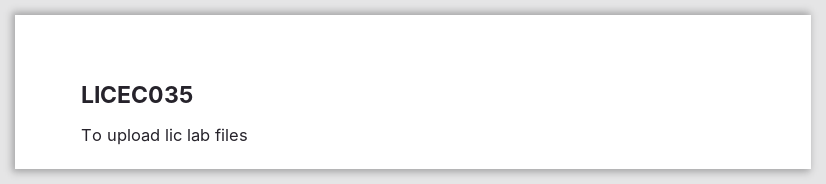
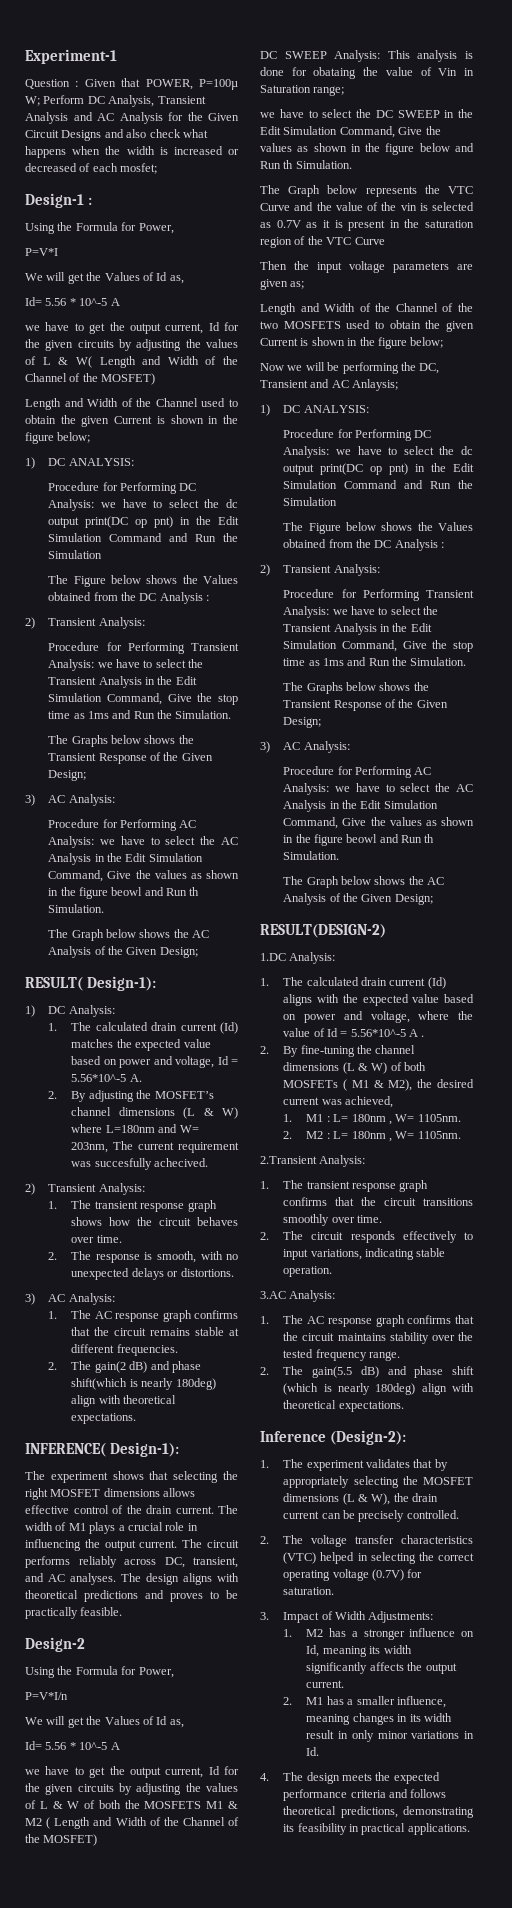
- LICEC035
- To upload lic lab files
+ Experiment-1
+ Question : Given that POWER, P=100µ W; Perform DC Analysis, Transient Analysis and AC Analysis for the Given Circuit Designs and also check what happens when the width is increased or decreased of each mosfet;
+ Design-1 :
+ Using the Formula for Power,
+ P=V*I
+ We will get the Values of Id as,
+ Id= 5.56 * 10^-5 A
+ we have to get the output current, Id for the given circuits by adjusting the values of L & W( Length and Width of the Channel of the MOSFET)
+ Length and Width of the Channel used to obtain the given Current is shown in the figure below;
+ 1) DC ANALYSIS:
+ Procedure for Performing DC Analysis: we have to select the dc output print(DC op pnt) in the Edit Simulation Command and Run the Simulation
+ The Figure below shows the Values obtained from the DC Analysis :
+ 2) Transient Analysis:
+ Procedure for Performing Transient Analysis: we have to select the Transient Analysis in the Edit Simulation Command, Give the stop time as 1ms and Run the Simulation.
+ The Graphs below shows the Transient Response of the Given Design;
+ 3) AC Analysis:
+ Procedure for Performing AC Analysis: we have to select the AC Analysis in the Edit Simulation Command, Give the values as shown in the figure beowl and Run th Simulation.
+ The Graph below shows the AC Analysis of the Given Design;
+ RESULT( Design-1):
+ 1) DC Analysis:
+ 1. The calculated drain current (Id) matches the expected value based on power and voltage, Id = 5.56*10^-5 A.
+ 2. By adjusting the MOSFET’s channel dimensions (L & W) where L=180nm and W= 203nm, The current requirement was succesfully achecived.
+ 2) Transient Analysis:
+ 1. The transient response graph shows how the circuit behaves over time.
+ 2. The response is smooth, with no unexpected delays or distortions.
+ 3) AC Analysis:
+ 1. The AC response graph confirms that the circuit remains stable at different frequencies.
+ 2. The gain(2 dB) and phase shift(which is nearly 180deg) align with theoretical expectations.
+ INFERENCE( Design-1):
+ The experiment shows that selecting the right MOSFET dimensions allows effective control of the drain current. The width of M1 plays a crucial role in influencing the output current. The circuit performs reliably across DC, transient, and AC analyses. The design aligns with theoretical predictions and proves to be practically feasible.
+ Design-2
+ Using the Formula for Power,
+ P=V*I/n
+ We will get the Values of Id as,
+ Id= 5.56 * 10^-5 A
+ we have to get the output current, Id for the given circuits by adjusting the values of L & W of both the MOSFETS M1 & M2 ( Length and Width of the Channel of the MOSFET)
+ DC SWEEP Analysis: This analysis is done for obataing the value of Vin in Saturation range;
+ we have to select the DC SWEEP in the Edit Simulation Command, Give the values as shown in the figure below and Run th Simulation.
+ The Graph below represents the VTC Curve and the value of the vin is selected as 0.7V as it is present in the saturation region of the VTC Curve
+ Then the input voltage parameters are given as;
+ Length and Width of the Channel of the two MOSFETS used to obtain the given Current is shown in the figure below;
+ Now we will be performing the DC, Transient and AC Anlaysis;
+ 1) DC ANALYSIS:
+ Procedure for Performing DC Analysis: we have to select the dc output print(DC op pnt) in the Edit Simulation Command and Run the Simulation
+ The Figure below shows the Values obtained from the DC Analysis :
+ 2) Transient Analysis:
+ Procedure for Performing Transient Analysis: we have to select the Transient Analysis in the Edit Simulation Command, Give the stop time as 1ms and Run the Simulation.
+ The Graphs below shows the Transient Response of the Given Design;
+ 3) AC Analysis:
+ Procedure for Performing AC Analysis: we have to select the AC Analysis in the Edit Simulation Command, Give the values as shown in the figure beowl and Run th Simulation.
+ The Graph below shows the AC Analysis of the Given Design;
+ RESULT(DESIGN-2)
+ 1.DC Analysis:
+ 1. The calculated drain current (Id) aligns with the expected value based on power and voltage, where the value of Id = 5.56*10^-5 A .
+ 2. By fine-tuning the channel dimensions (L & W) of both MOSFETs ( M1 & M2), the desired current was achieved,
+ 1. M1 : L= 180nm , W= 1105nm.
+ 2. M2 : L= 180nm , W= 1105nm.
+ 2.Transient Analysis:
+ 1. The transient response graph confirms that the circuit transitions smoothly over time.
+ 2. The circuit responds effectively to input variations, indicating stable operation.
+ 3.AC Analysis:
+ 1. The AC response graph confirms that the circuit maintains stability over the tested frequency range.
+ 2. The gain(5.5 dB) and phase shift (which is nearly 180deg) align with theoretical expectations.
+ Inference (Design-2):
+ 1. The experiment validates that by appropriately selecting the MOSFET dimensions (L & W), the drain current can be precisely controlled.
+ 2. The voltage transfer characteristics (VTC) helped in selecting the correct operating voltage (0.7V) for saturation.
+ 3. Impact of Width Adjustments:
+ 1. M2 has a stronger influence on Id, meaning its width significantly affects the output current.
+ 2. M1 has a smaller influence, meaning changes in its width result in only minor variations in Id.
+ 4. The design meets the expected performance criteria and follows theoretical predictions, demonstrating its feasibility in practical applications.

